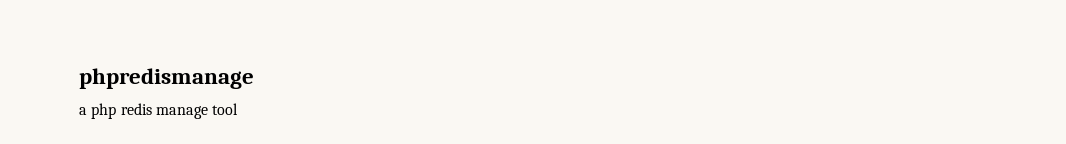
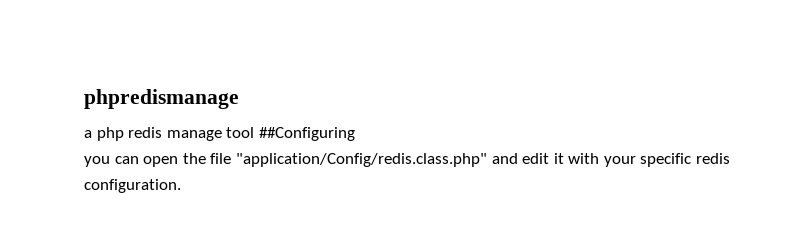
- a php redis manage tool
+ a php redis manage tool ##Configuring
+ you can open the file "application/Config/redis.class.php" and edit it with your specific redis configuration.

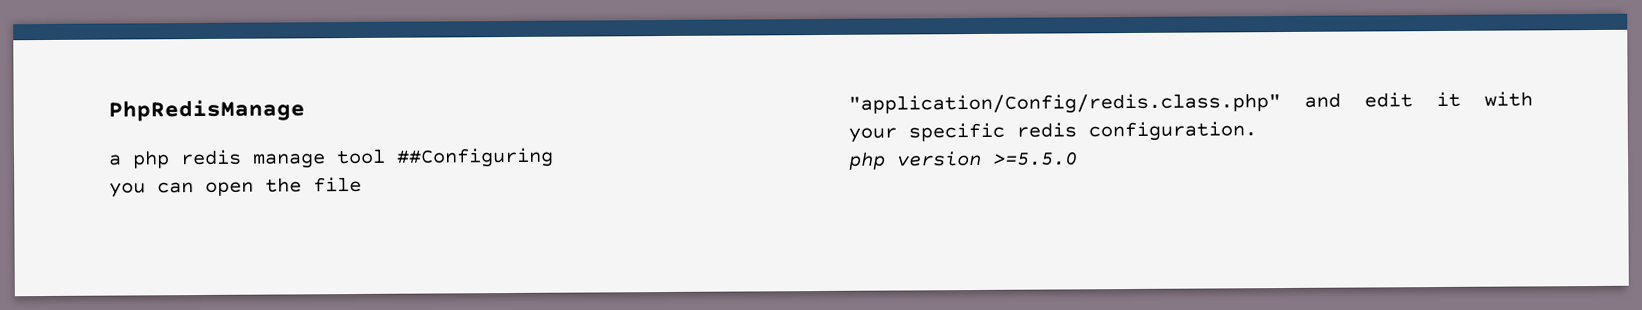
- phpredismanage
+ PhpRedisManage
+ php version >=5.5.0

